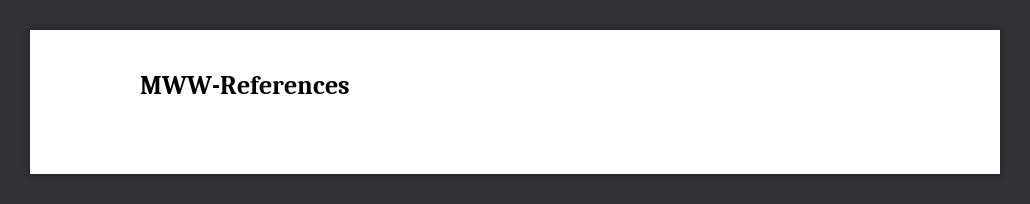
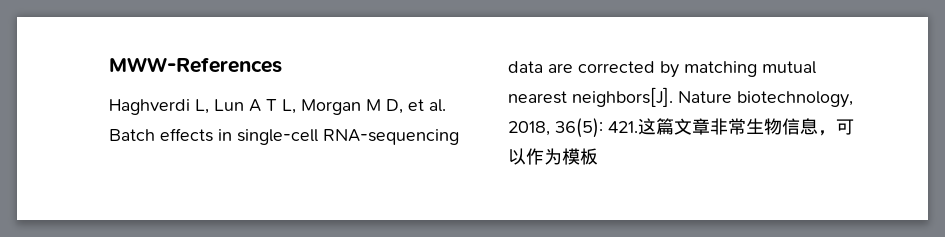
+ Haghverdi L, Lun A T L, Morgan M D, et al. Batch effects in single-cell RNA-sequencing data are corrected by matching mutual nearest neighbors[J]. Nature biotechnology, 2018, 36(5): 421.这篇文章非常生物信息，可以作为模板

